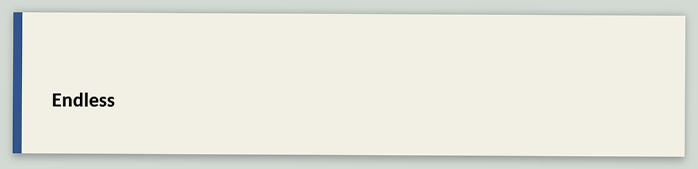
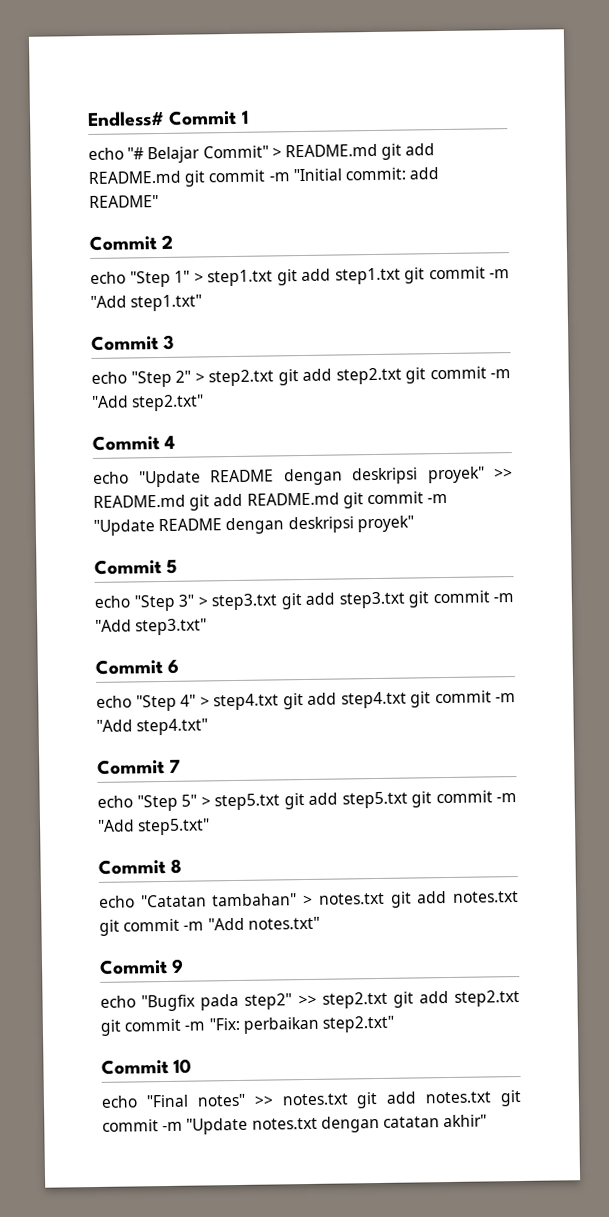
- Endless
+ Endless# Commit 1
+ echo "# Belajar Commit" > README.md git add README.md git commit -m "Initial commit: add README"
+ Commit 2
+ echo "Step 1" > step1.txt git add step1.txt git commit -m "Add step1.txt"
+ Commit 3
+ echo "Step 2" > step2.txt git add step2.txt git commit -m "Add step2.txt"
+ Commit 4
+ echo "Update README dengan deskripsi proyek" >> README.md git add README.md git commit -m "Update README dengan deskripsi proyek"
+ Commit 5
+ echo "Step 3" > step3.txt git add step3.txt git commit -m "Add step3.txt"
+ Commit 6
+ echo "Step 4" > step4.txt git add step4.txt git commit -m "Add step4.txt"
+ Commit 7
+ echo "Step 5" > step5.txt git add step5.txt git commit -m "Add step5.txt"
+ Commit 8
+ echo "Catatan tambahan" > notes.txt git add notes.txt git commit -m "Add notes.txt"
+ Commit 9
+ echo "Bugfix pada step2" >> step2.txt git add step2.txt git commit -m "Fix: perbaikan step2.txt"
+ Commit 10
+ echo "Final notes" >> notes.txt git add notes.txt git commit -m "Update notes.txt dengan catatan akhir"

